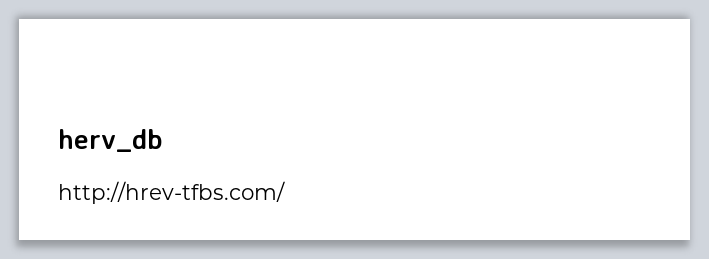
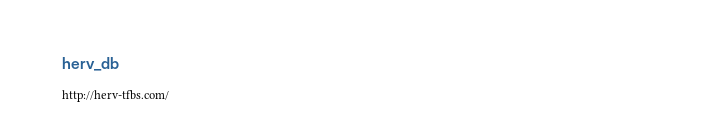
- http://hrev-tfbs.com/
+ http://herv-tfbs.com/

